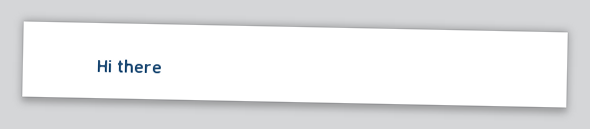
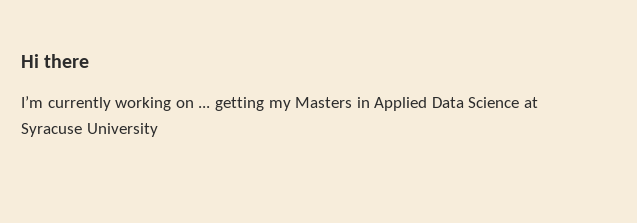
+ I’m currently working on ... getting my Masters in Applied Data Science at Syracuse University

